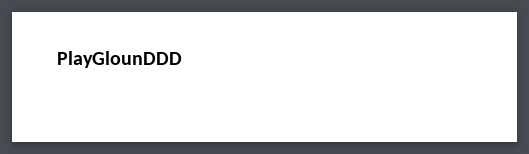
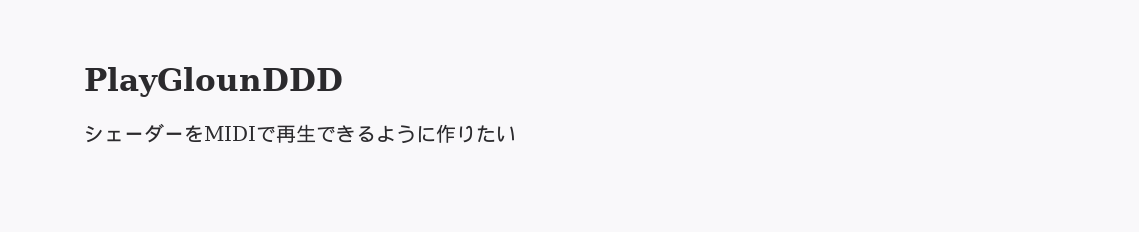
+ シェーダーをMIDIで再生できるように作りたい

